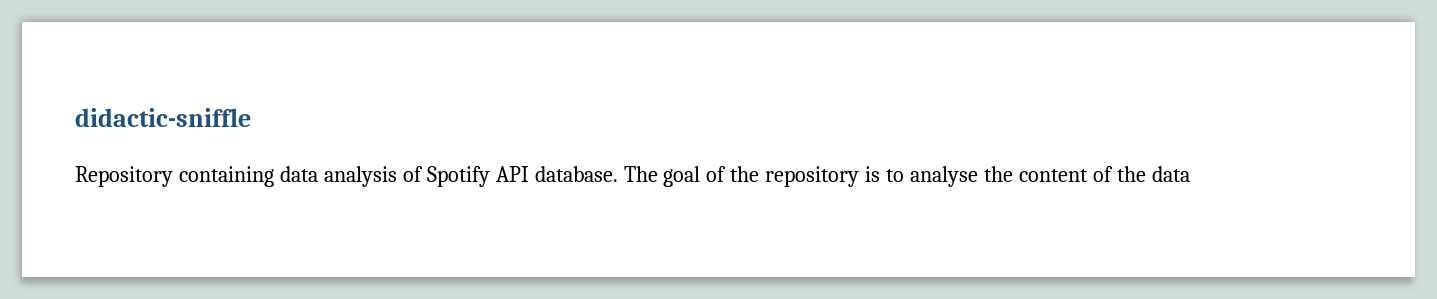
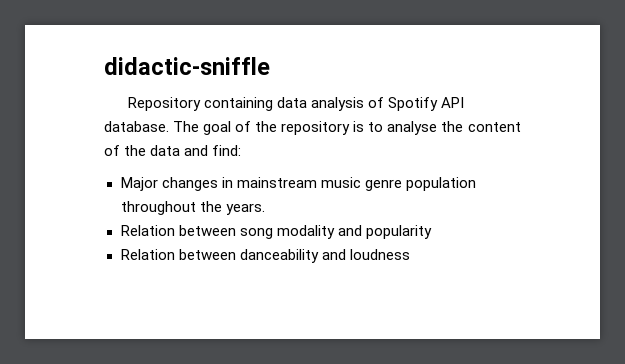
- The goal of the repository is to analyse the content of the data
+ The goal of the repository is to analyse the content of the data and find:
+ Major changes in mainstream music genre population throughout the years.
+ Relation between song modality and popularity
+ Relation between danceability and loudness

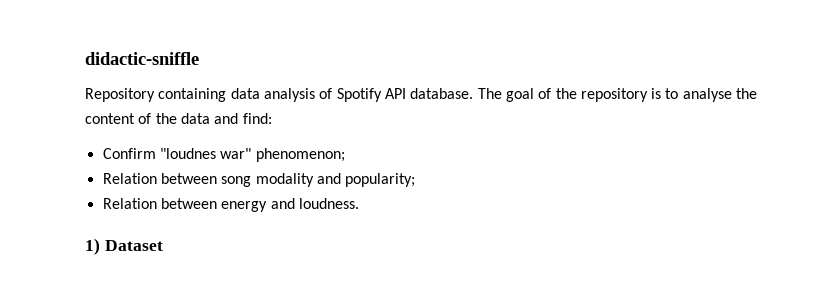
- Major changes in mainstream music genre population throughout the years.
+ Confirm "loudnes war" phenomenon;
- Relation between song modality and popularity
- Relation between danceability and loudness
+ Relation between song modality and popularity;
+ Relation between energy and loudness.
+ 1) Dataset

